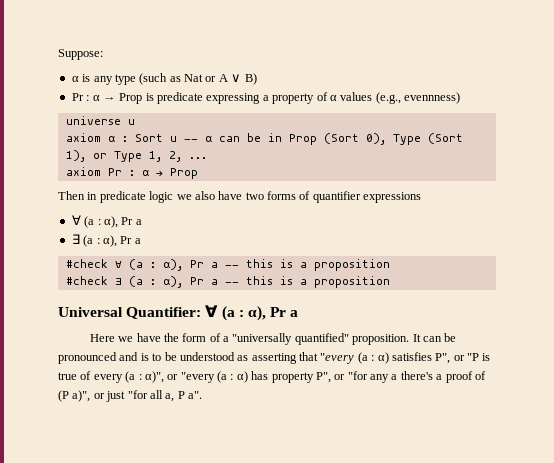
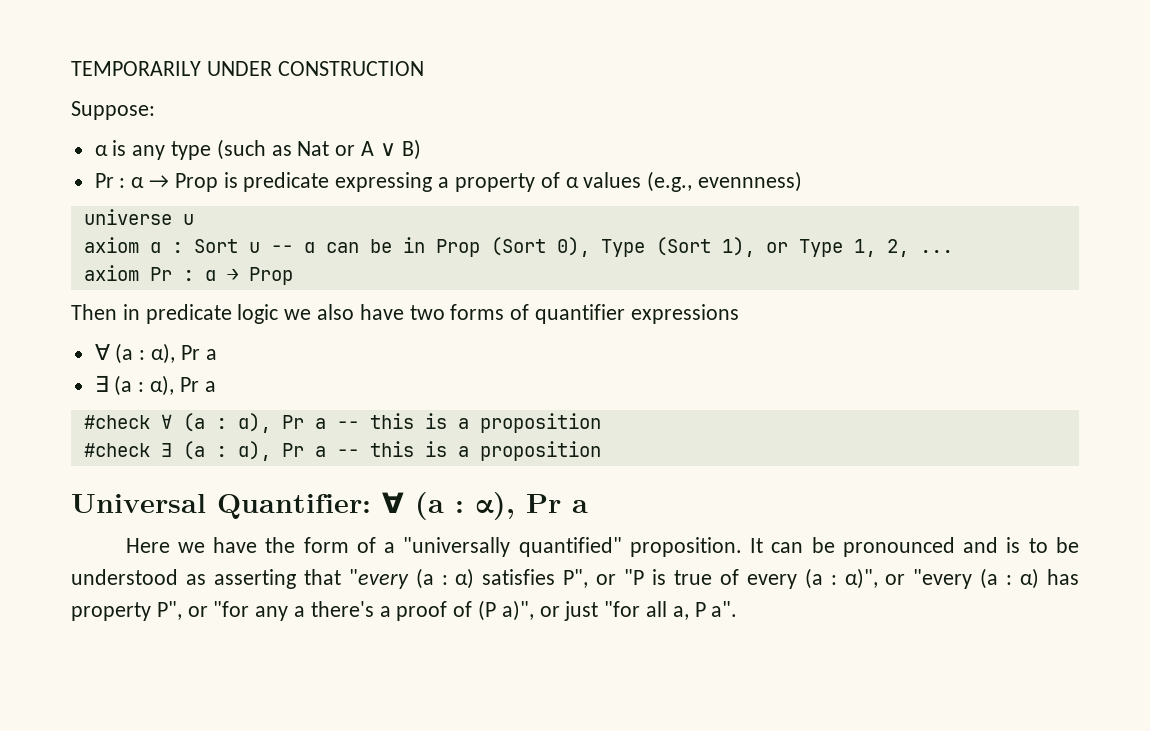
+ TEMPORARILY UNDER CONSTRUCTION

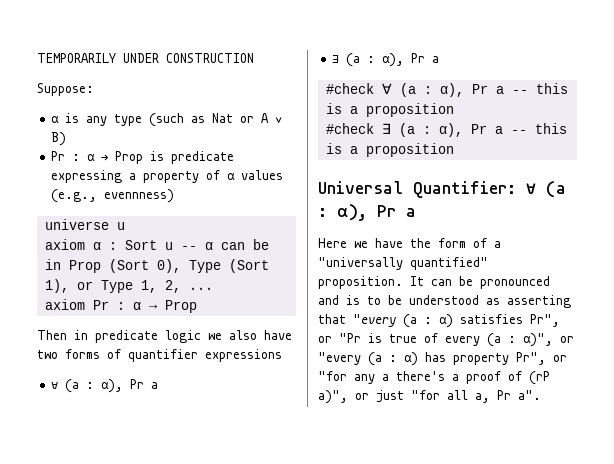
- It can be pronounced and is to be understood as asserting that "every (a : α) satisfies P", or "P is true of every (a : α)", or "every (a : α) has property P", or "for any a there's a proof of (P a)", or just "for all a, P a".
+ It can be pronounced and is to be understood as asserting that "every (a : α) satisfies Pr", or "Pr is true of every (a : α)", or "every (a : α) has property Pr", or "for any a there's a proof of (rP a)", or just "for all a, Pr a".

